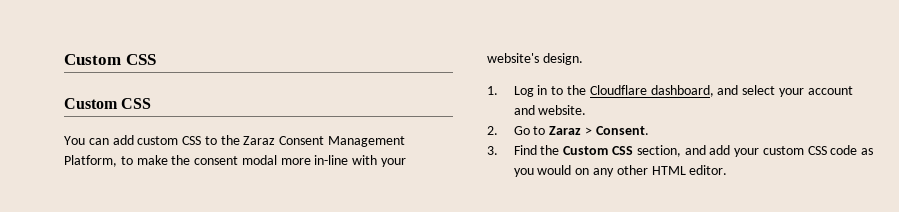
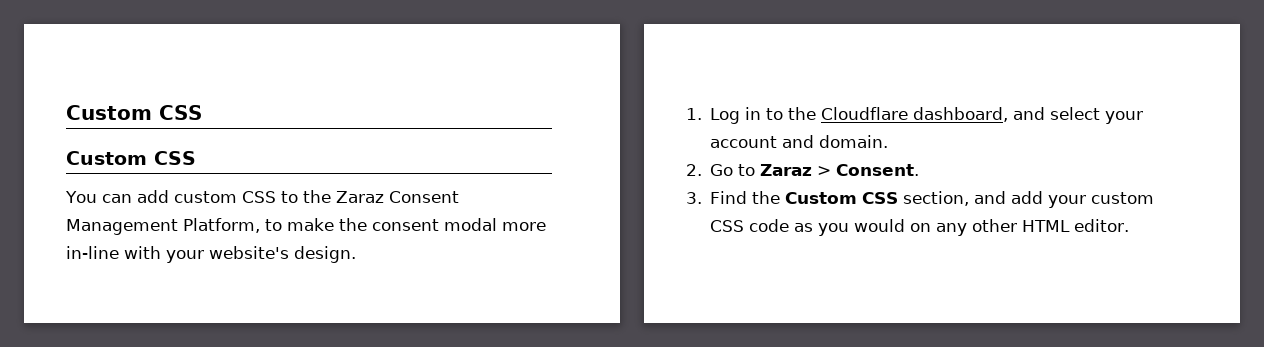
- 1. Log in to the Cloudflare dashboard, and select your account and website.
+ 1. Log in to the Cloudflare dashboard, and select your account and domain.

